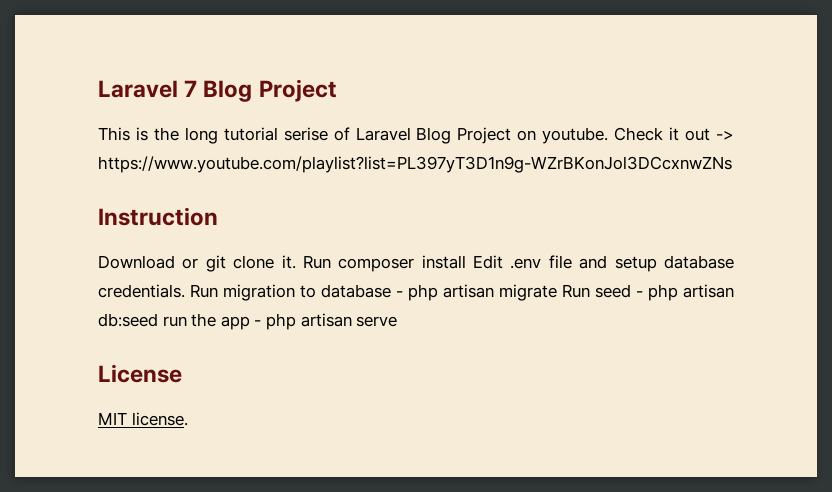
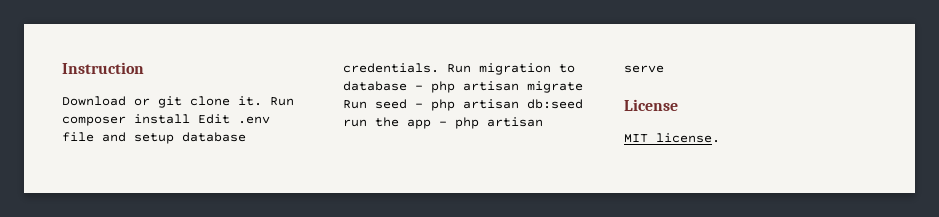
- Laravel 7 Blog Project
- This is the long tutorial serise of Laravel Blog Project on youtube. Check it out -> https://www.youtube.com/playlist?list=PL397yT3D1n9g-WZrBKonJol3DCcxnwZNs

